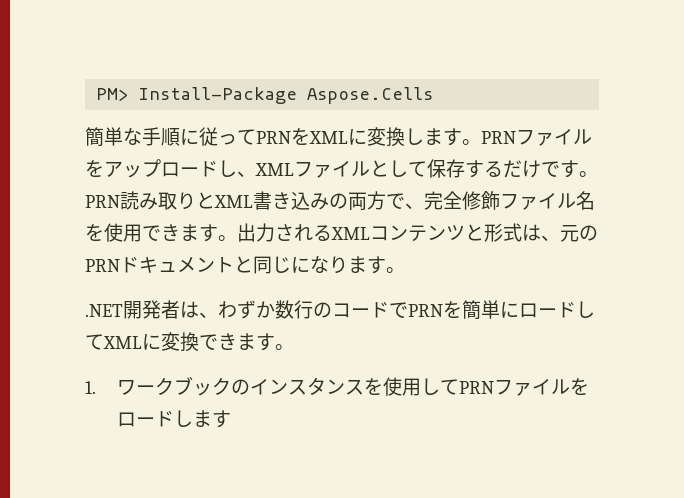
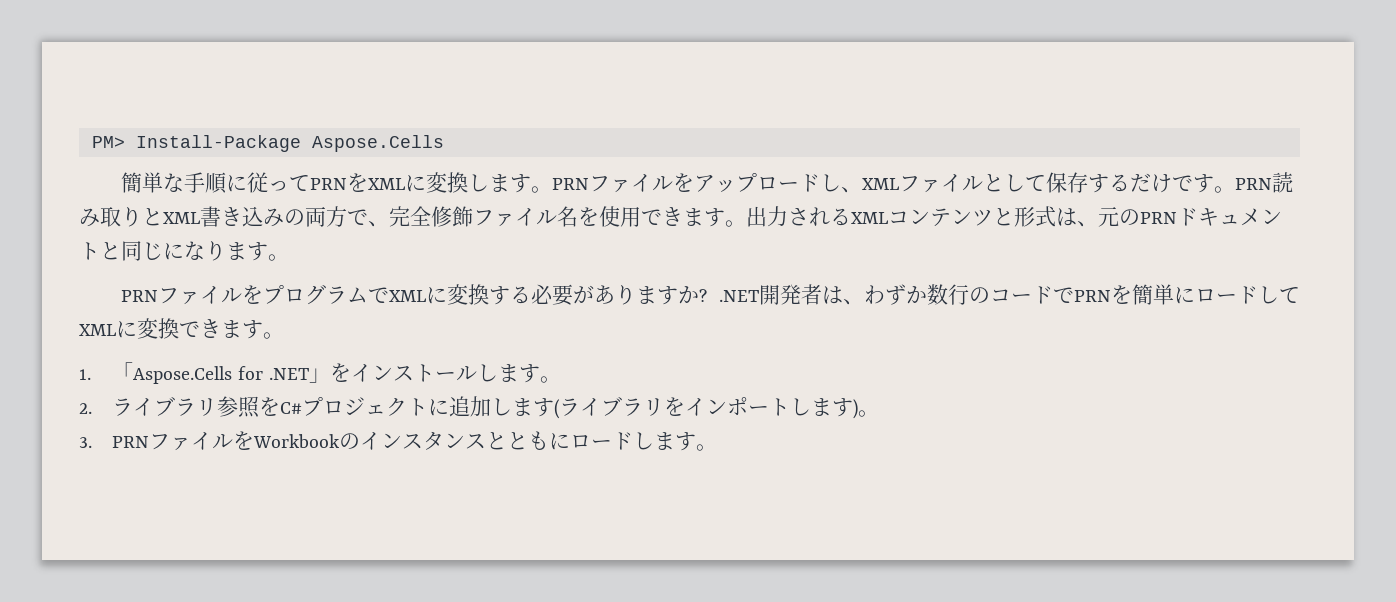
- .NET開発者は、わずか数行のコードでPRNを簡単にロードしてXMLに変換できます。
+ PRNファイルをプログラムでXMLに変換する必要がありますか? .NET開発者は、わずか数行のコードでPRNを簡単にロードしてXMLに変換できます。
- 1.ワークブックのインスタンスを使用してPRNファイルをロードします
+ 1.「Aspose.Cells for .NET」をインストールします。
+ 2.ライブラリ参照をC#プロジェクトに追加します(ライブラリをインポートします)。
+ 3. PRNファイルをWorkbookのインスタンスとともにロードします。

